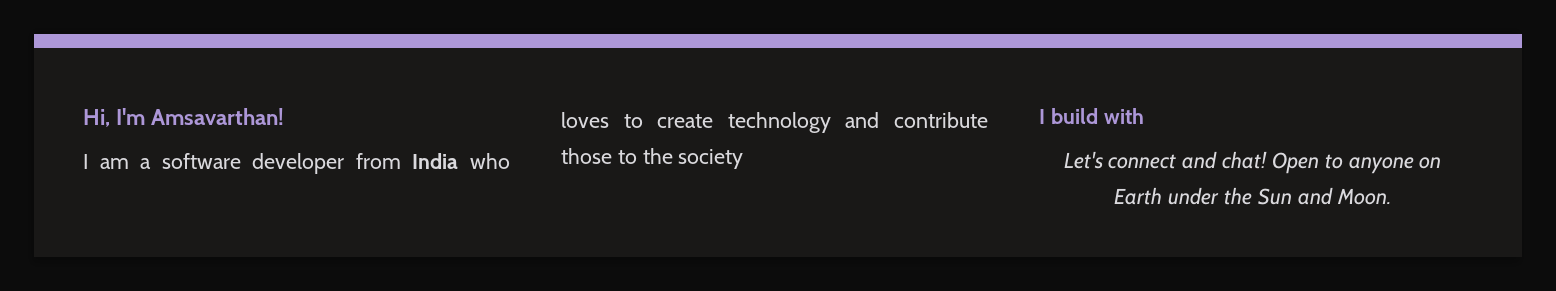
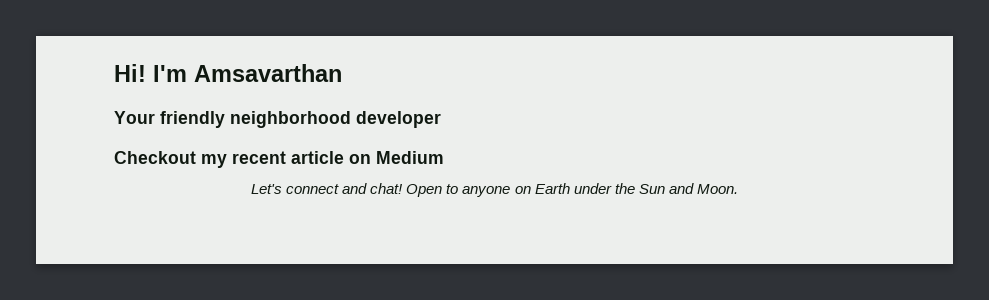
- Hi, I'm Amsavarthan!
- I am a software developer from India who loves to create technology and contribute those to the society
- I build with
+ Hi! I'm Amsavarthan
+ Your friendly neighborhood developer
+ Checkout my recent article on Medium

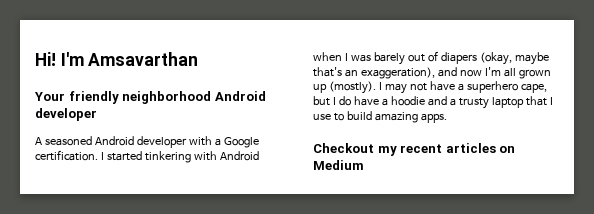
- Your friendly neighborhood developer
+ Your friendly neighborhood Android developer
+ A seasoned Android developer with a Google certification. I started tinkering with Android when I was barely out of diapers (okay, maybe that's an exaggeration), and now I'm all grown up (mostly). I may not have a superhero cape, but I do have a hoodie and a trusty laptop that I use to build amazing apps.
- Checkout my recent article on Medium
+ Checkout my recent articles on Medium
- Let's connect and chat! Open to anyone on Earth under the Sun and Moon.

